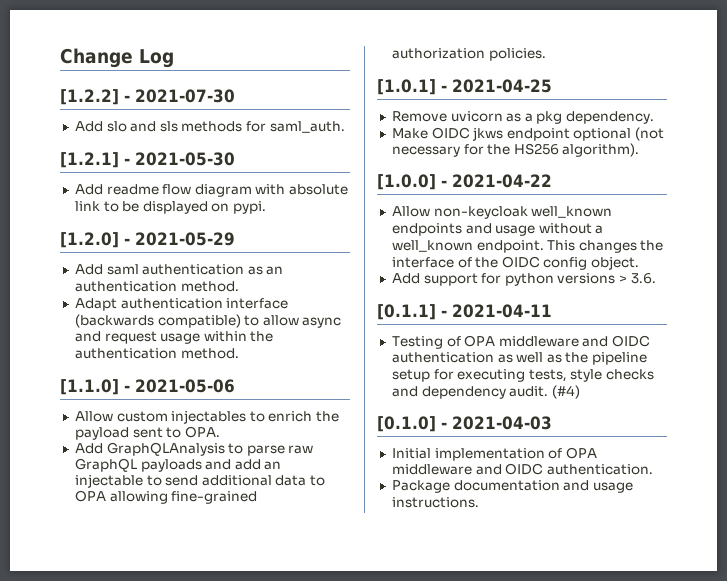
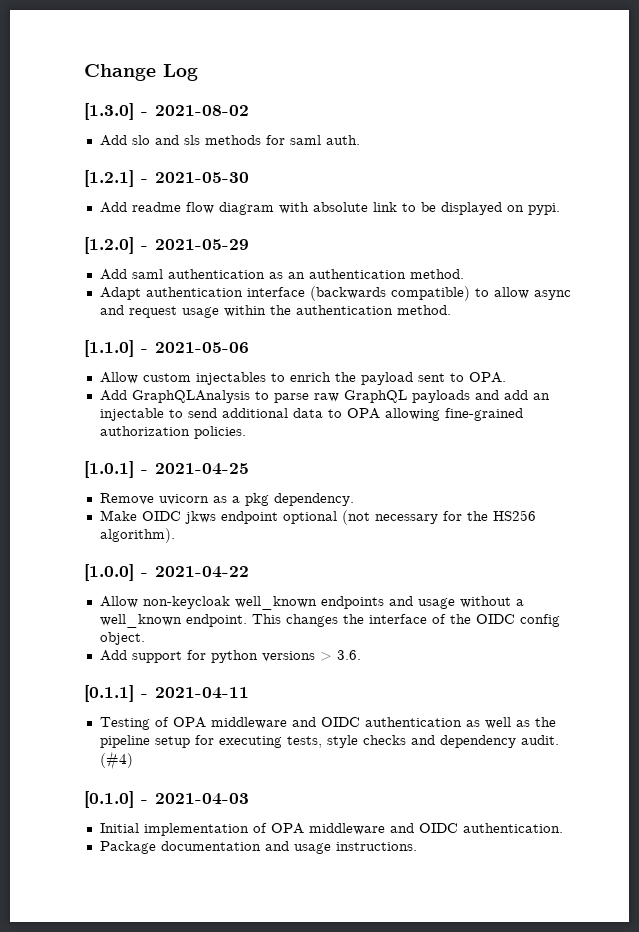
- [1.2.2] - 2021-07-30
+ [1.3.0] - 2021-08-02
- Add slo and sls methods for saml_auth.
+ Add slo and sls methods for saml auth.

